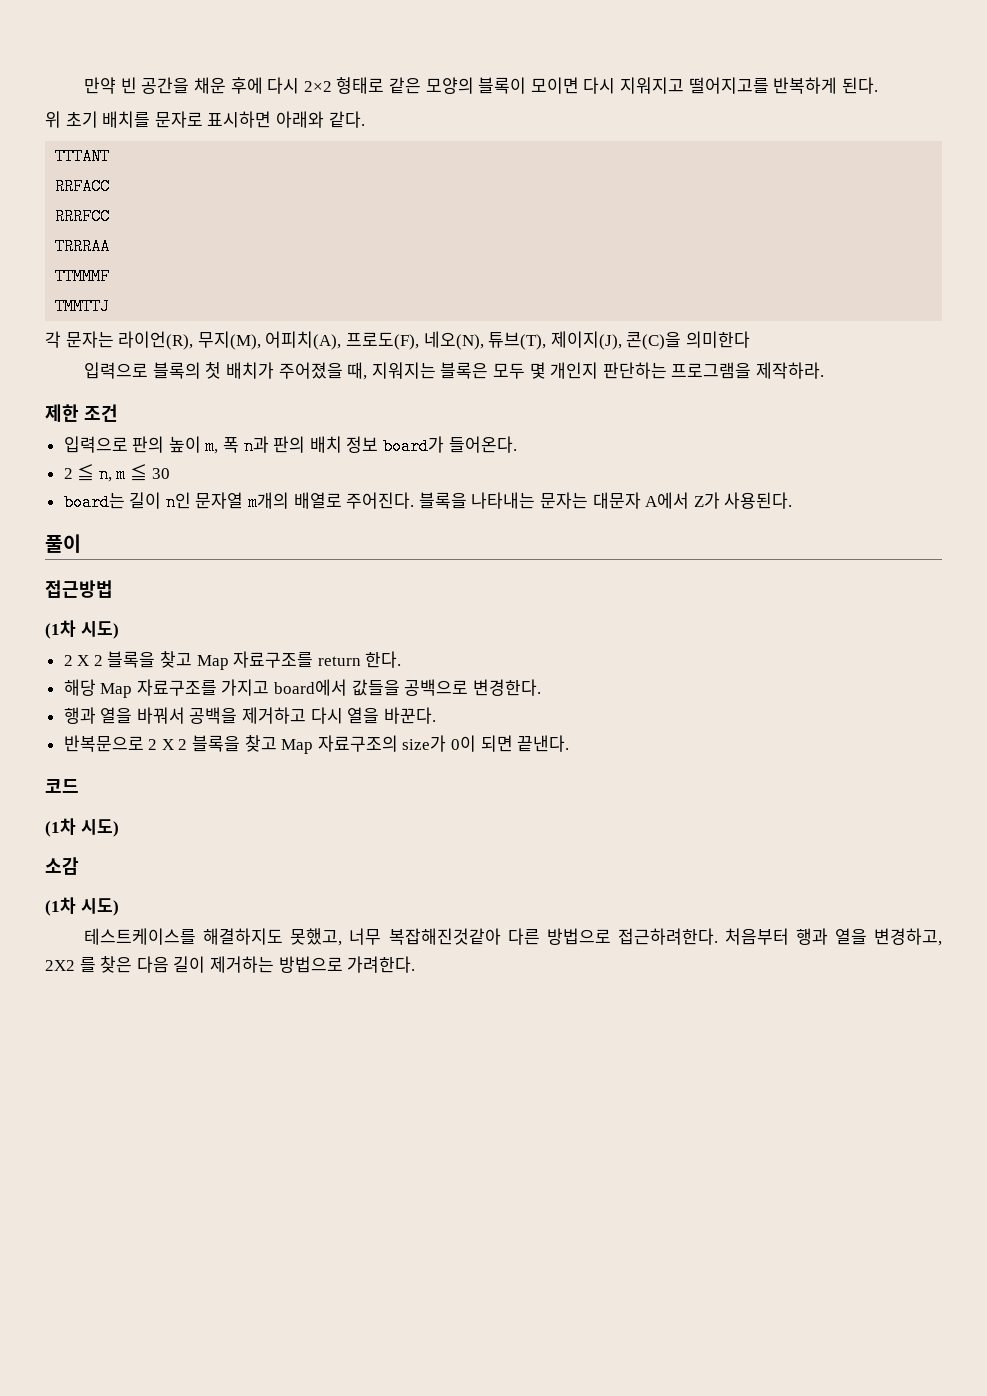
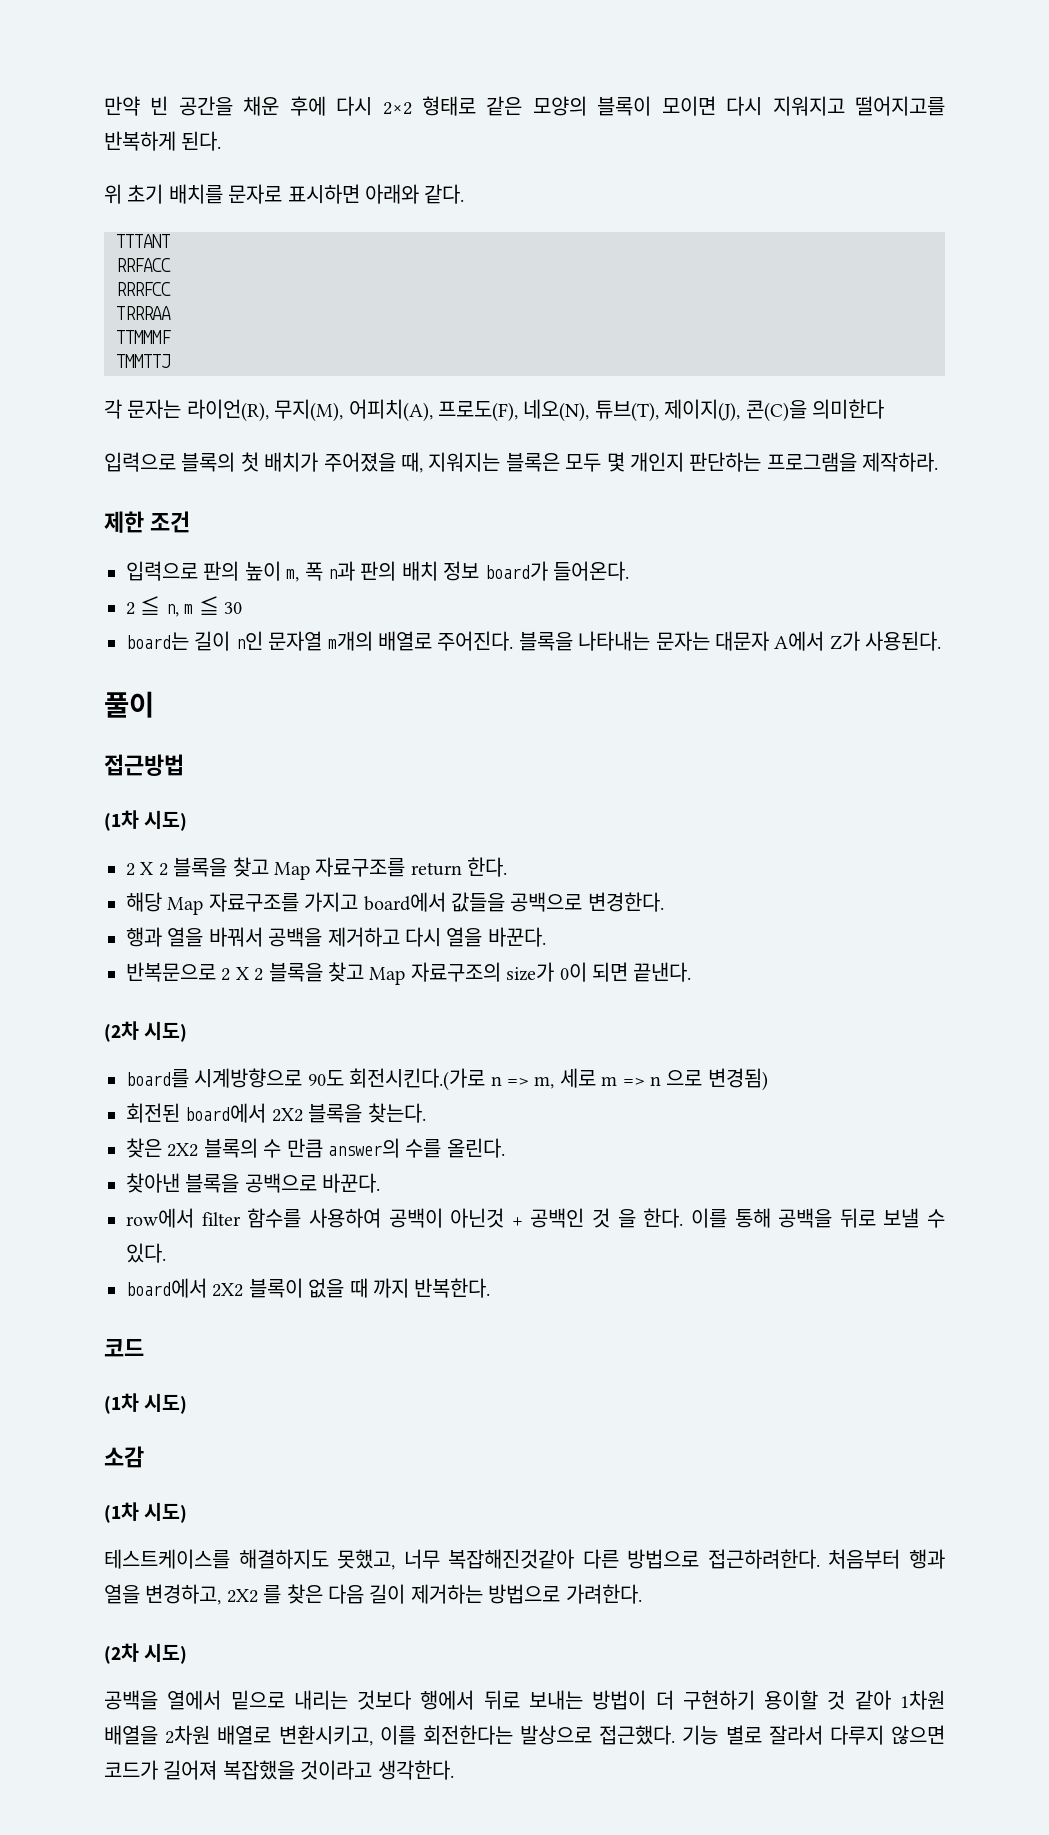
  반복문으로 2 X 2 블록을 찾고 Map 자료구조의 size가 0이 되면 끝낸다.
+ (2차 시도)
+ board를 시계방향으로 90도 회전시킨다.(가로 n => m, 세로 m => n 으로 변경됨)
+ 회전된 board에서 2X2 블록을 찾는다.
+ 찾은 2X2 블록의 수 만큼 answer의 수를 올린다.
+ 찾아낸 블록을 공백으로 바꾼다.
+ row에서 filter 함수를 사용하여 공백이 아닌것 + 공백인 것 을 한다. 이를 통해 공백을 뒤로 보낼 수 있다.
+ board에서 2X2 블록이 없을 때 까지 반복한다.
  처음부터 행과 열을 변경하고, 2X2 를 찾은 다음 길이 제거하는 방법으로 가려한다.
+ (2차 시도)
+ 공백을 열에서 밑으로 내리는 것보다 행에서 뒤로 보내는 방법이 더 구현하기 용이할 것 같아 1차원 배열을 2차원 배열로 변환시키고, 이를 회전한다는 발상으로 접근했다. 기능 별로 잘라서 다루지 않으면 코드가 길어져 복잡했을 것이라고 생각한다.

